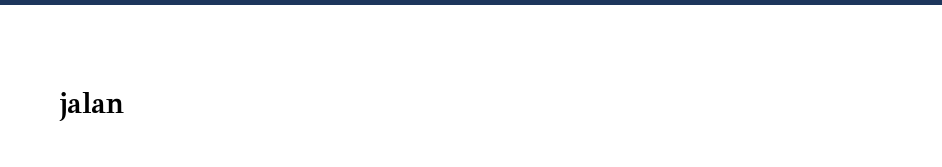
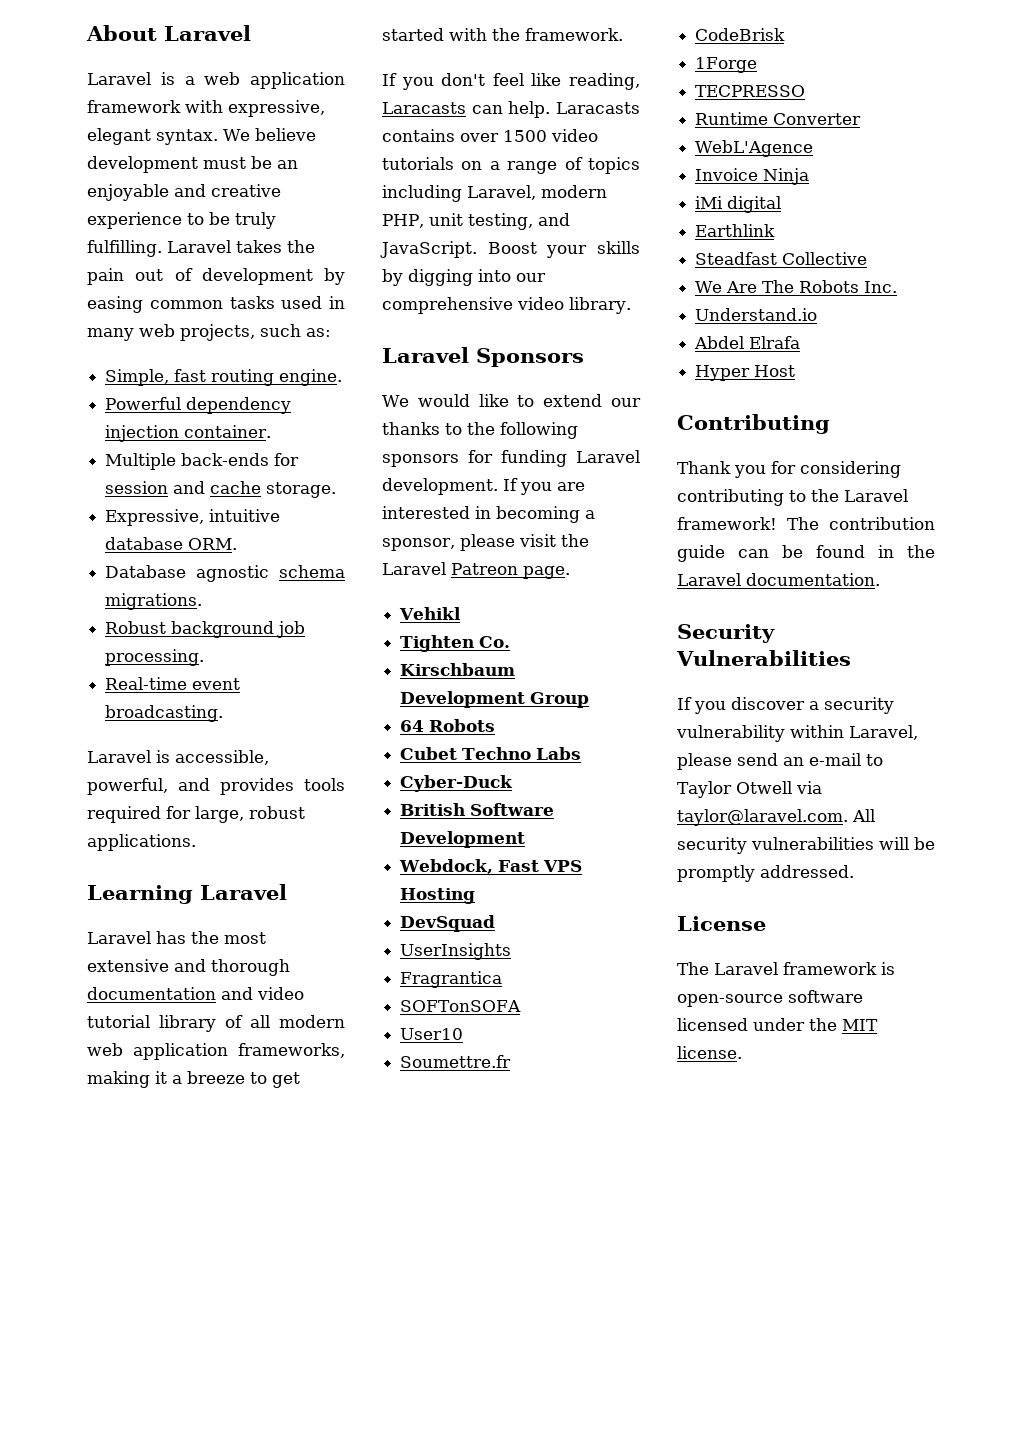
- jalan
+ About Laravel
+ Laravel is a web application framework with expressive, elegant syntax. We believe development must be an enjoyable and creative experience to be truly fulfilling. Laravel takes the pain out of development by easing common tasks used in many web projects, such as:
+ Simple, fast routing engine.
+ Powerful dependency injection container.
+ Multiple back-ends for session and cache storage.
+ Expressive, intuitive database ORM.
+ Database agnostic schema migrations.
+ Robust background job processing.
+ Real-time event broadcasting.
+ Laravel is accessible, powerful, and provides tools required for large, robust applications.
+ Learning Laravel
+ Laravel has the most extensive and thorough documentation and video tutorial library of all modern web application frameworks, making it a breeze to get started with the framework.
+ If you don't feel like reading, Laracasts can help. Laracasts contains over 1500 video tutorials on a range of topics including Laravel, modern PHP, unit testing, and JavaScript. Boost your skills by digging into our comprehensive video library.
+ Laravel Sponsors
+ We would like to extend our thanks to the following sponsors for funding Laravel development. If you are interested in becoming a sponsor, please visit the Laravel Patreon page.
+ Vehikl
+ Tighten Co.
+ Kirschbaum Development Group
+ 64 Robots
+ Cubet Techno Labs
+ Cyber-Duck
+ British Software Development
+ Webdock, Fast VPS Hosting
+ DevSquad
+ UserInsights
+ Fragrantica
+ SOFTonSOFA
+ User10
+ Soumettre.fr
+ CodeBrisk
+ 1Forge
+ TECPRESSO
+ Runtime Converter
+ WebL'Agence
+ Invoice Ninja
+ iMi digital
+ Earthlink
+ Steadfast Collective
+ We Are The Robots Inc.
+ Understand.io
+ Abdel Elrafa
+ Hyper Host
+ Contributing
+ Thank you for considering contributing to the Laravel framework! The contribution guide can be found in the Laravel documentation.
+ Security Vulnerabilities
+ If you discover a security vulnerability within Laravel, please send an e-mail to Taylor Otwell via taylor@laravel.com. All security vulnerabilities will be promptly addressed.
+ License
+ The Laravel framework is open-source software licensed under the MIT license.

